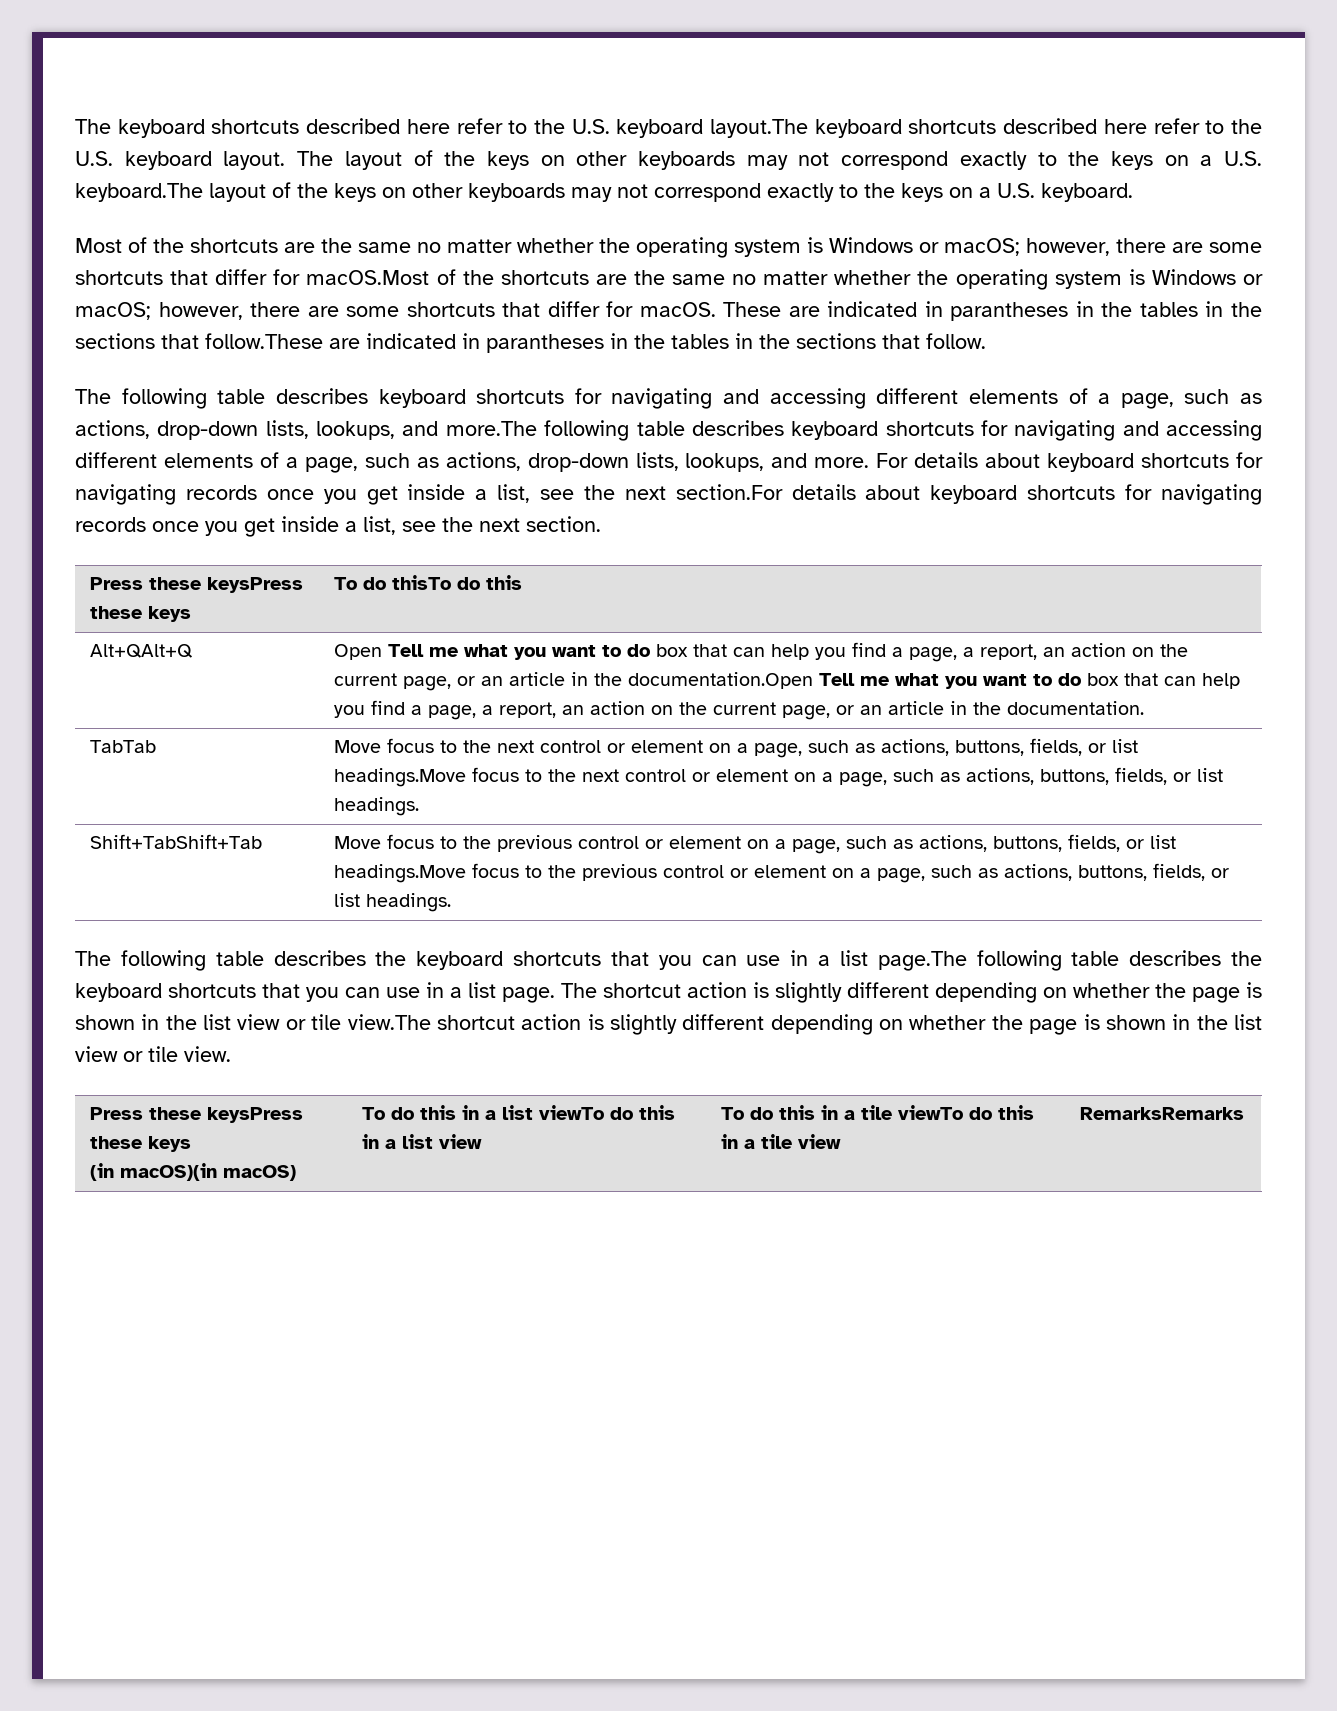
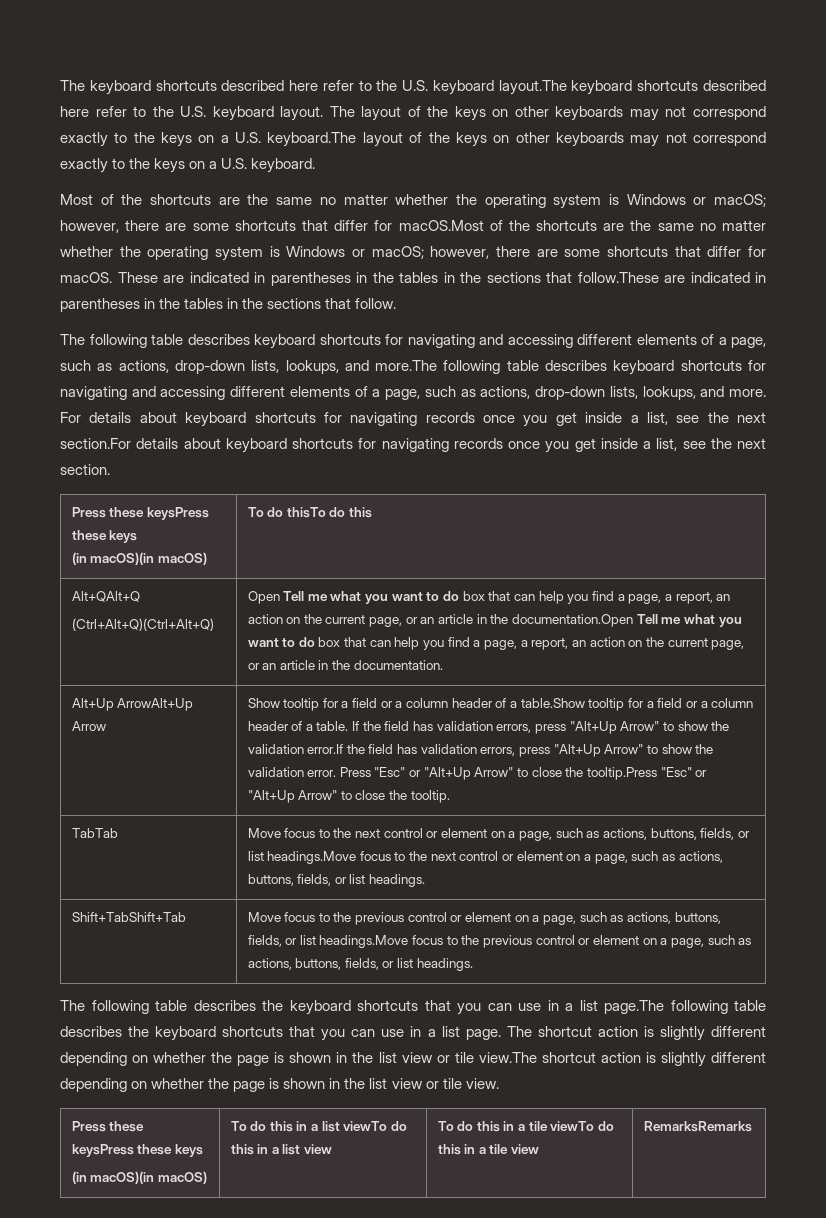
- These are indicated in parantheses in the tables in the sections that follow.These are indicated in parantheses in the tables in the sections that follow.
+ These are indicated in parentheses in the tables in the sections that follow.These are indicated in parentheses in the tables in the sections that follow.
  For details about keyboard shortcuts for navigating records once you get inside a list, see the next section.For details about keyboard shortcuts for navigating records once you get inside a list, see the next section.
- Press these keysPress these keys | To do thisTo do this
+ Press these keysPress these keys
+ (in macOS)(in macOS) | To do thisTo do this
+ (Ctrl+Alt+Q)(Ctrl+Alt+Q)
+ Alt+Up ArrowAlt+Up Arrow | Show tooltip for a field or a column header of a table.Show tooltip for a field or a column header of a table. If the field has validation errors, press "Alt+Up Arrow" to show the validation error.If the field has validation errors, press "Alt+Up Arrow" to show the validation error. Press "Esc" or "Alt+Up Arrow" to close the tooltip.Press "Esc" or "Alt+Up Arrow" to close the tooltip.

